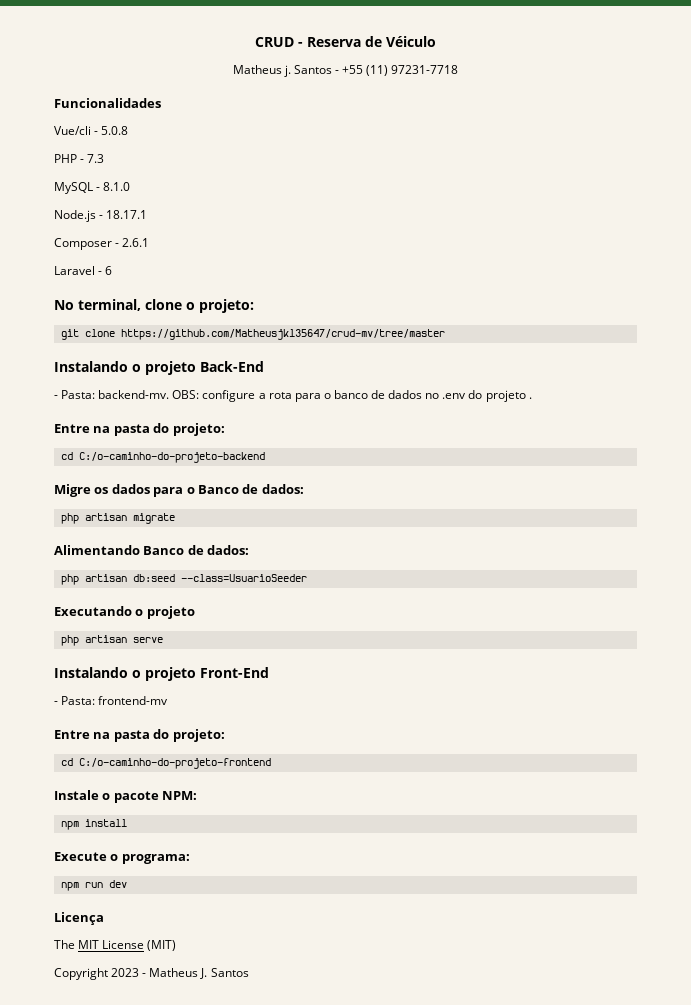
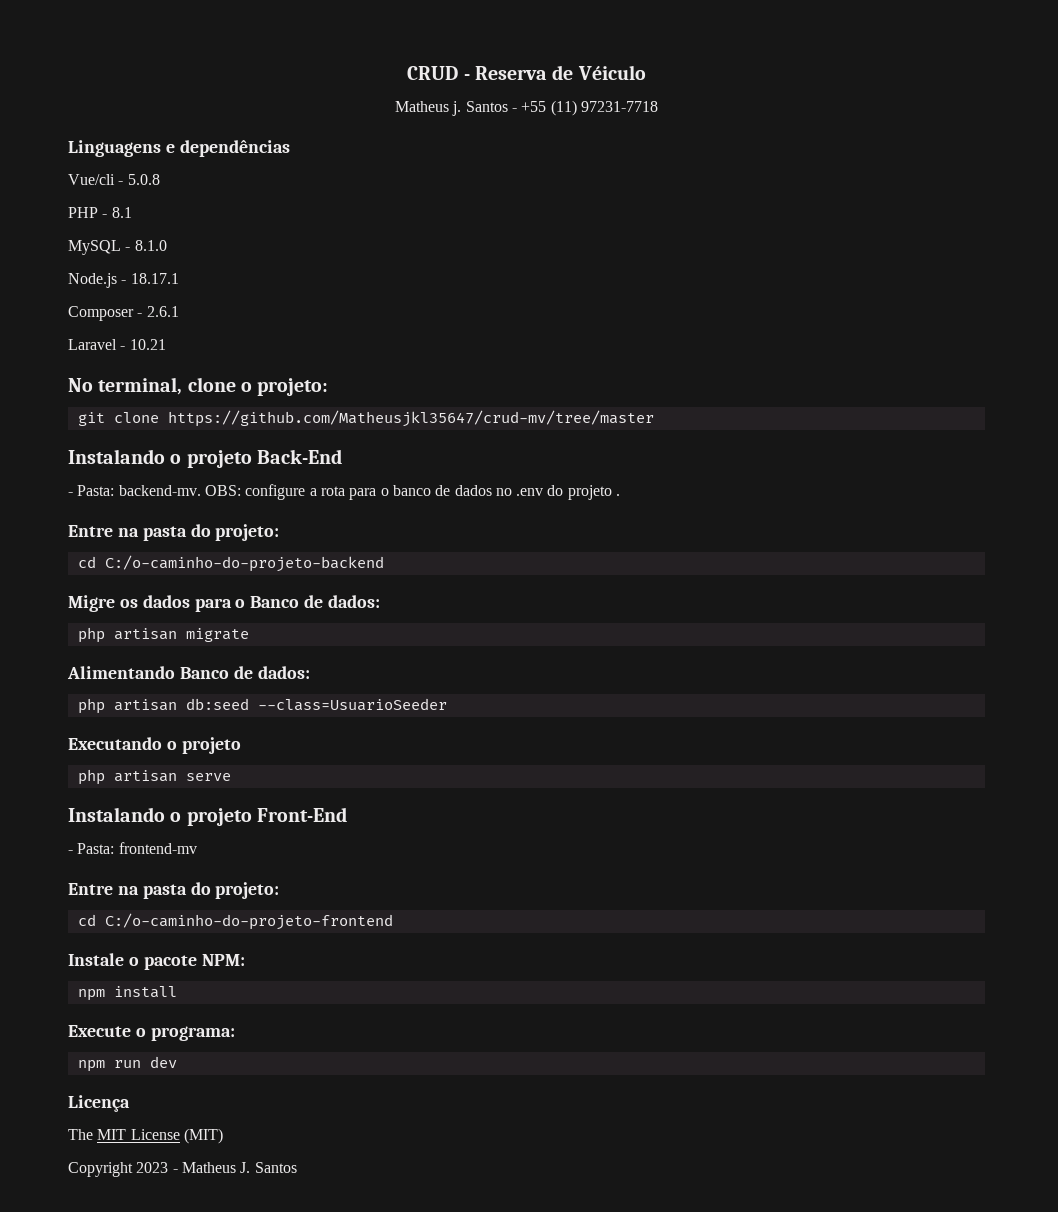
- Funcionalidades
+ Linguagens e dependências
- PHP - 7.3
+ PHP - 8.1
- Laravel - 6
+ Laravel - 10.21

